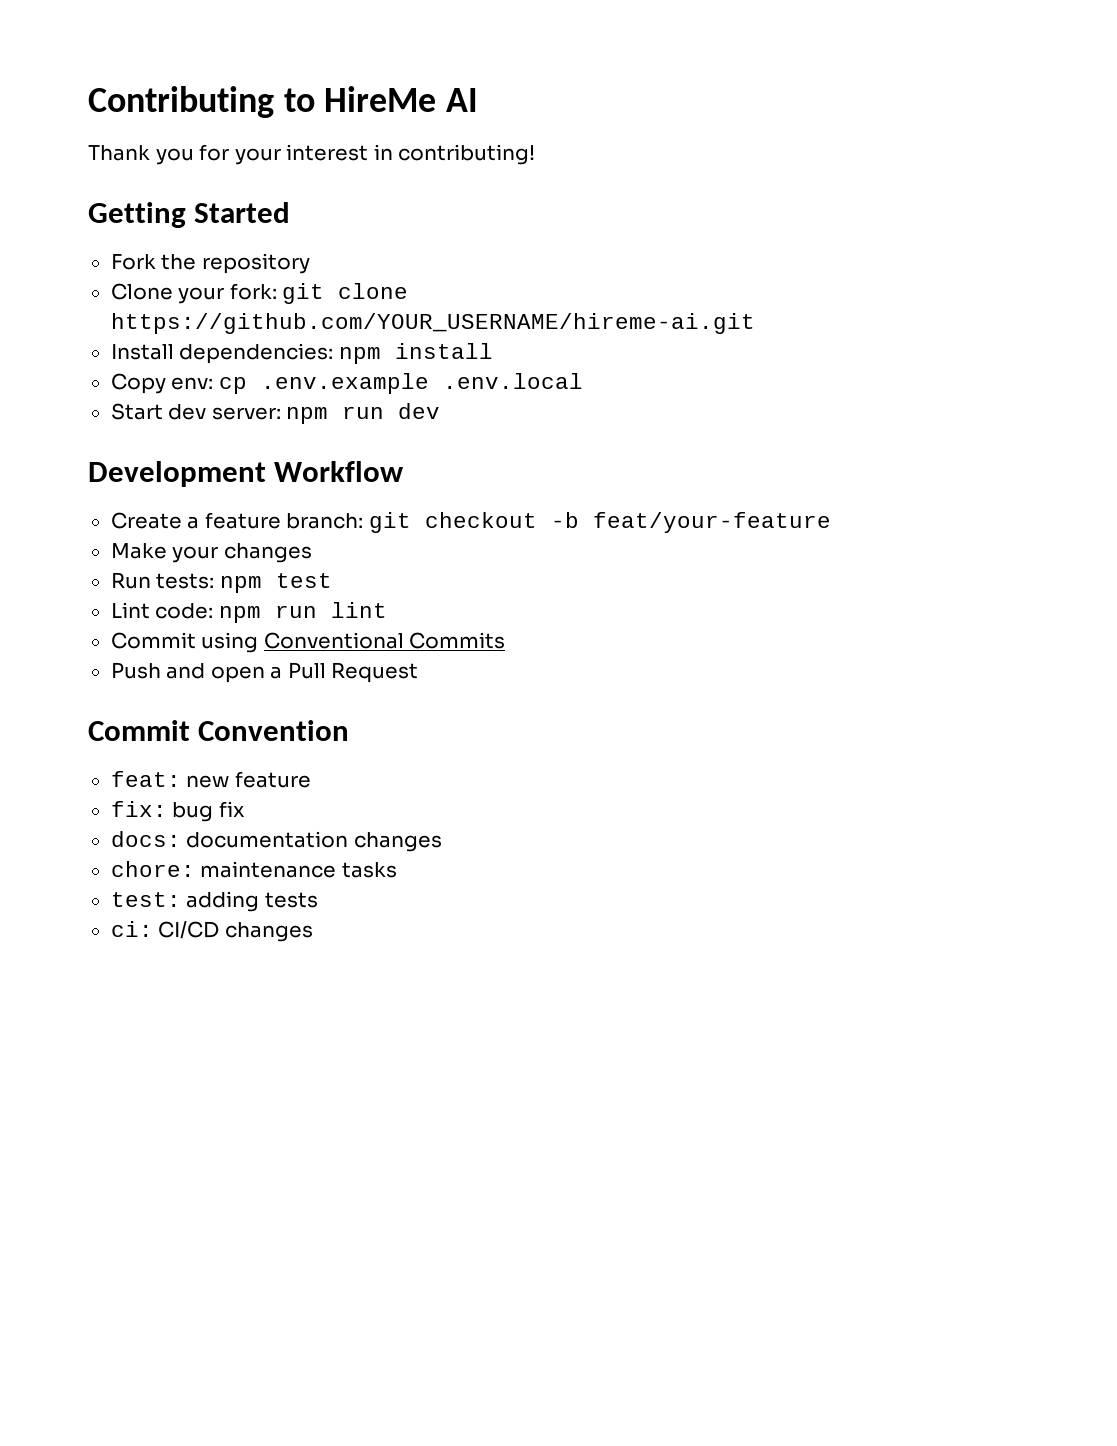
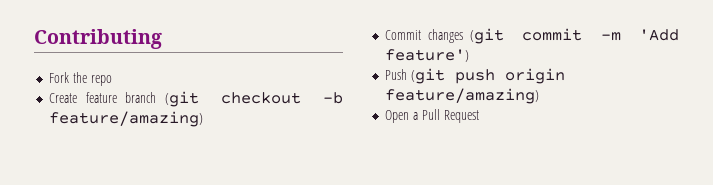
- Contributing to HireMe AI
- Thank you for your interest in contributing!
- Getting Started
- Fork the repository
- Clone your fork: git clone https://github.com/YOUR_USERNAME/hireme-ai.git
- Install dependencies: npm install
- Copy env: cp .env.example .env.local
- Start dev server: npm run dev
- Development Workflow
- Create a feature branch: git checkout -b feat/your-feature
- Make your changes
- Run tests: npm test
- Lint code: npm run lint
- Commit using Conventional Commits
- Push and open a Pull Request
- Commit Convention
- feat: new feature
- fix: bug fix
- docs: documentation changes
- chore: maintenance tasks
- test: adding tests
- ci: CI/CD changes
+ Contributing
+ Fork the repo
+ Create feature branch (git checkout -b feature/amazing)
+ Commit changes (git commit -m 'Add feature')
+ Push (git push origin feature/amazing)
+ Open a Pull Request

